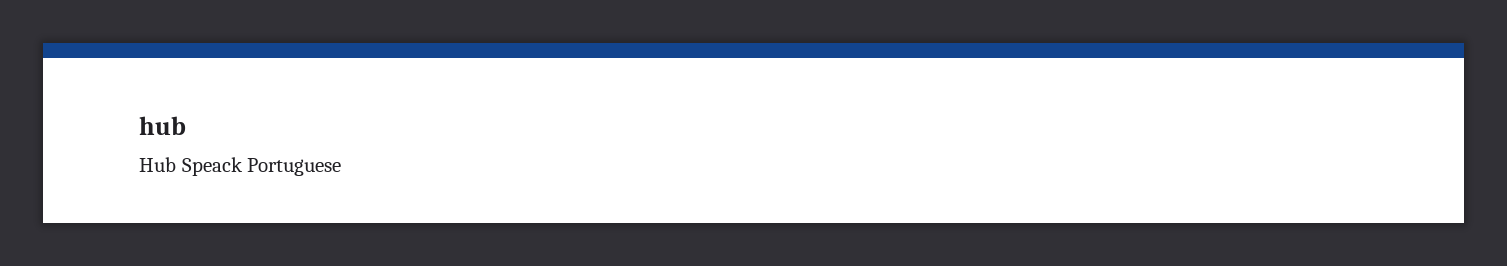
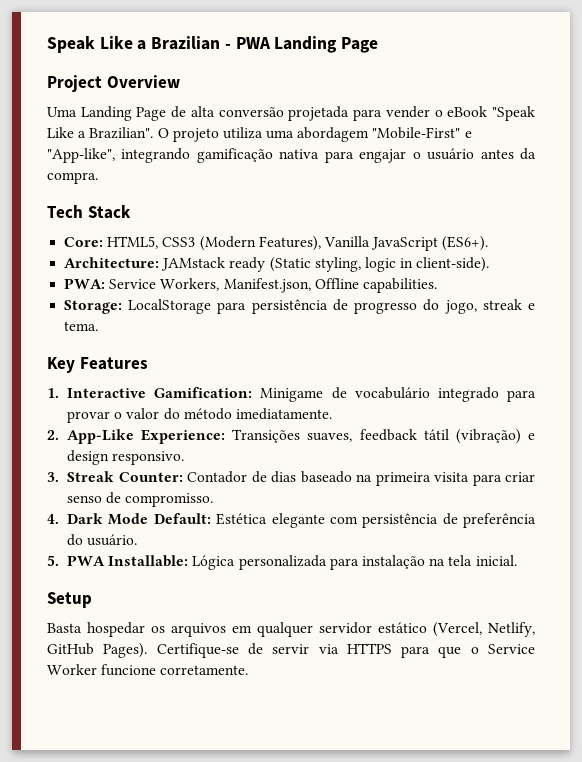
- hub
- Hub Speack Portuguese
+ Speak Like a Brazilian - PWA Landing Page
+ Project Overview
+ Uma Landing Page de alta conversão projetada para vender o eBook "Speak Like a Brazilian". O projeto utiliza uma abordagem "Mobile-First" e "App-like", integrando gamificação nativa para engajar o usuário antes da compra.
+ Tech Stack
+ Core: HTML5, CSS3 (Modern Features), Vanilla JavaScript (ES6+).
+ Architecture: JAMstack ready (Static styling, logic in client-side).
+ PWA: Service Workers, Manifest.json, Offline capabilities.
+ Storage: LocalStorage para persistência de progresso do jogo, streak e tema.
+ Key Features
+ 1. Interactive Gamification: Minigame de vocabulário integrado para provar o valor do método imediatamente.
+ 2. App-Like Experience: Transições suaves, feedback tátil (vibração) e design responsivo.
+ 3. Streak Counter: Contador de dias baseado na primeira visita para criar senso de compromisso.
+ 4. Dark Mode Default: Estética elegante com persistência de preferência do usuário.
+ 5. PWA Installable: Lógica personalizada para instalação na tela inicial.
+ Setup
+ Basta hospedar os arquivos em qualquer servidor estático (Vercel, Netlify, GitHub Pages). Certifique-se de servir via HTTPS para que o Service Worker funcione corretamente.

